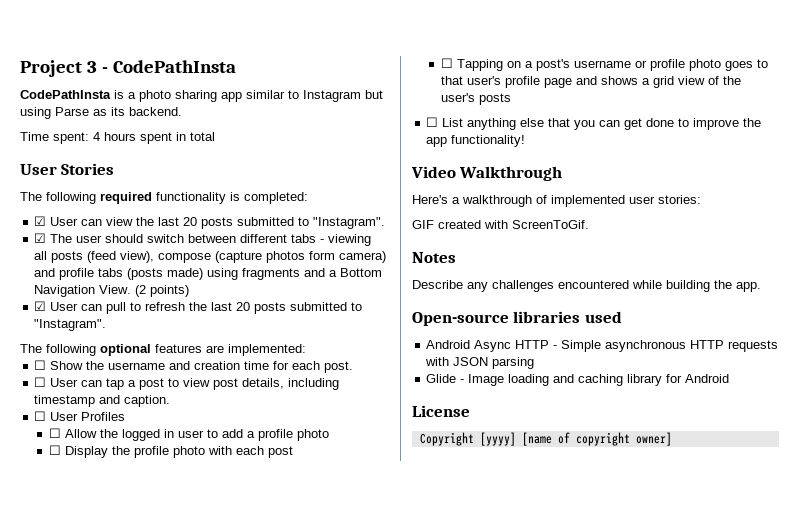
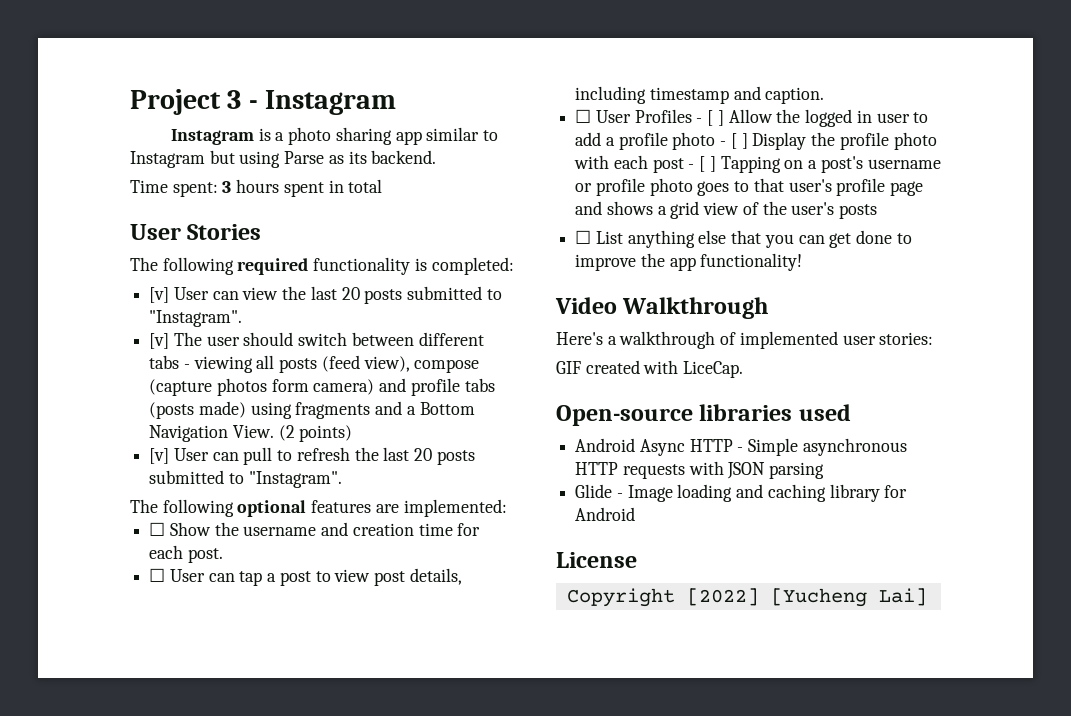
- Project 3 - CodePathInsta
- CodePathInsta is a photo sharing app similar to Instagram but using Parse as its backend.
+ Project 3 - Instagram
+ Instagram is a photo sharing app similar to Instagram but using Parse as its backend.
- Time spent: 4 hours spent in total
+ Time spent: 3 hours spent in total
- ☑ User can view the last 20 posts submitted to "Instagram".
+ [v] User can view the last 20 posts submitted to "Instagram".
- ☑ The user should switch between different tabs - viewing all posts (feed view), compose (capture photos form camera) and profile tabs (posts made) using fragments and a Bottom Navigation View.
+ [v] The user should switch between different tabs - viewing all posts (feed view), compose (capture photos form camera) and profile tabs (posts made) using fragments and a Bottom Navigation View.
- ☑ User can pull to refresh the last 20 posts submitted to "Instagram".
+ [v] User can pull to refresh the last 20 posts submitted to "Instagram".
- ☐ User Profiles
- ☐ Allow the logged in user to add a profile photo
- ☐ Display the profile photo with each post
- ☐ Tapping on a post's username or profile photo goes to that user's profile page and shows a grid view of the user's posts
+ ☐ User Profiles - [ ] Allow the logged in user to add a profile photo - [ ] Display the profile photo with each post - [ ] Tapping on a post's username or profile photo goes to that user's profile page and shows a grid view of the user's posts
- GIF created with ScreenToGif.
- Notes
- Describe any challenges encountered while building the app.
+ GIF created with LiceCap.
- Copyright [yyyy] [name of copyright owner]
+ Copyright [2022] [Yucheng Lai]

